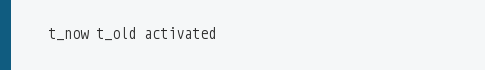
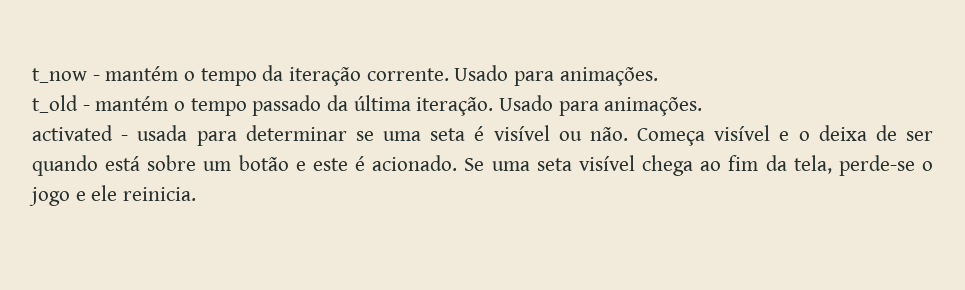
- t_now t_old activated
+ t_now - mantém o tempo da iteração corrente. Usado para animações.
+ t_old - mantém o tempo passado da última iteração. Usado para animações.
+ activated - usada para determinar se uma seta é visível ou não. Começa visível e o deixa de ser quando está sobre um botão e este é acionado. Se uma seta visível chega ao fim da tela, perde-se o jogo e ele reinicia.

